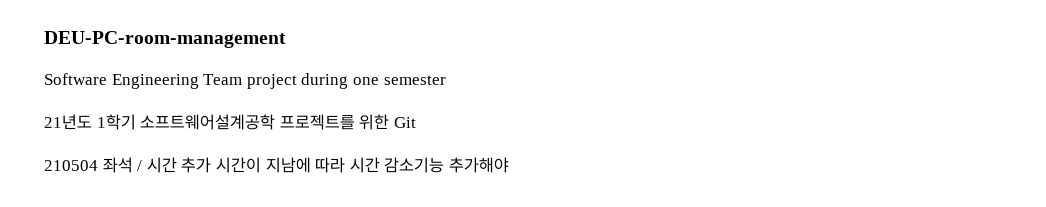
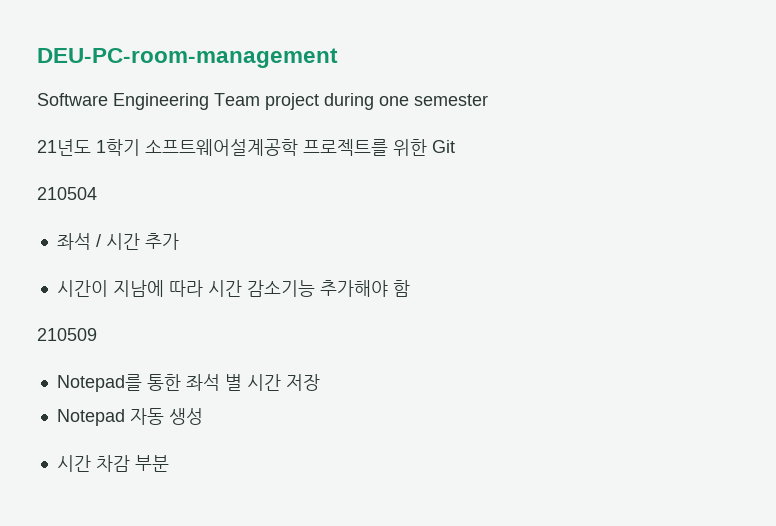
- 210504 좌석 / 시간 추가 시간이 지남에 따라 시간 감소기능 추가해야
+ 210504
+ 좌석 / 시간 추가
+ 시간이 지남에 따라 시간 감소기능 추가해야 함
+ 210509
+ Notepad를 통한 좌석 별 시간 저장
+ Notepad 자동 생성
+ 시간 차감 부분

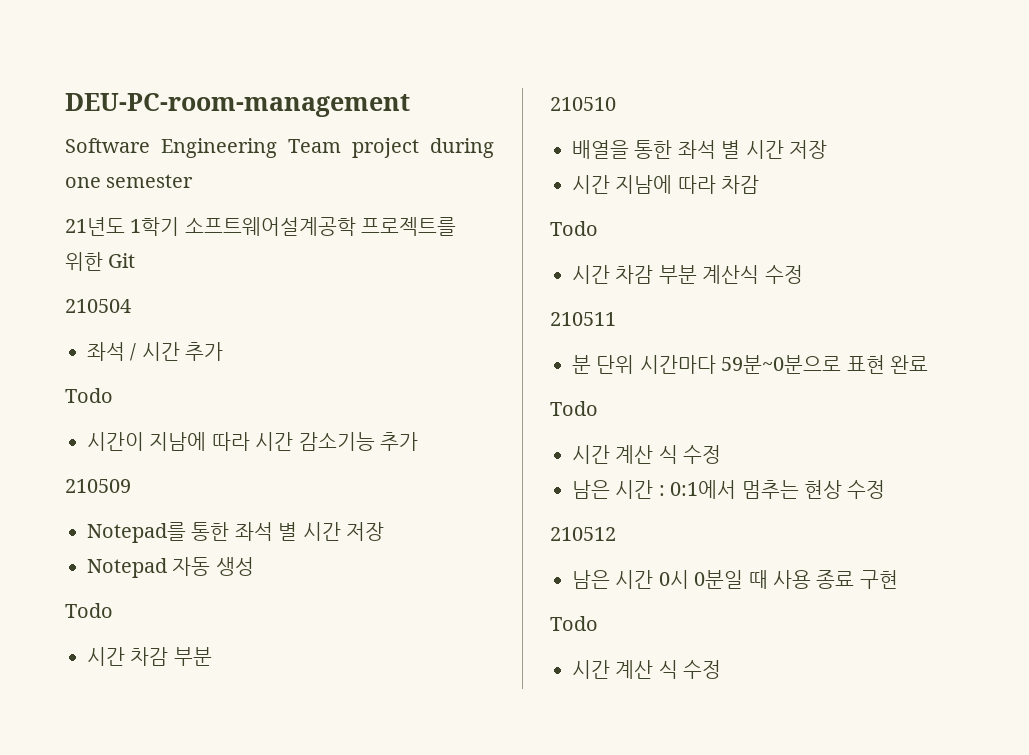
  좌석 / 시간 추가
+ Todo
- 시간이 지남에 따라 시간 감소기능 추가해야 함
+ 시간이 지남에 따라 시간 감소기능 추가
  Notepad 자동 생성
+ Todo
  시간 차감 부분
+ 210510
+ 배열을 통한 좌석 별 시간 저장
+ 시간 지남에 따라 차감
+ Todo
+ 시간 차감 부분 계산식 수정
+ 210511
+ 분 단위 시간마다 59분~0분으로 표현 완료
+ Todo
+ 시간 계산 식 수정
+ 남은 시간 : 0:1에서 멈추는 현상 수정
+ 210512
+ 남은 시간 0시 0분일 때 사용 종료 구현
+ Todo
+ 시간 계산 식 수정

